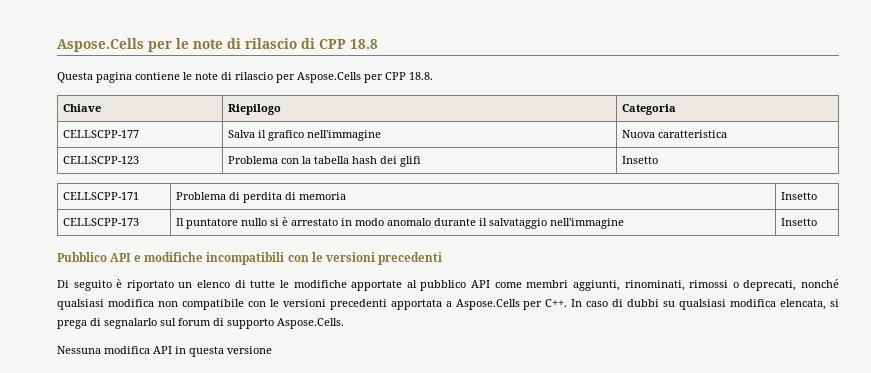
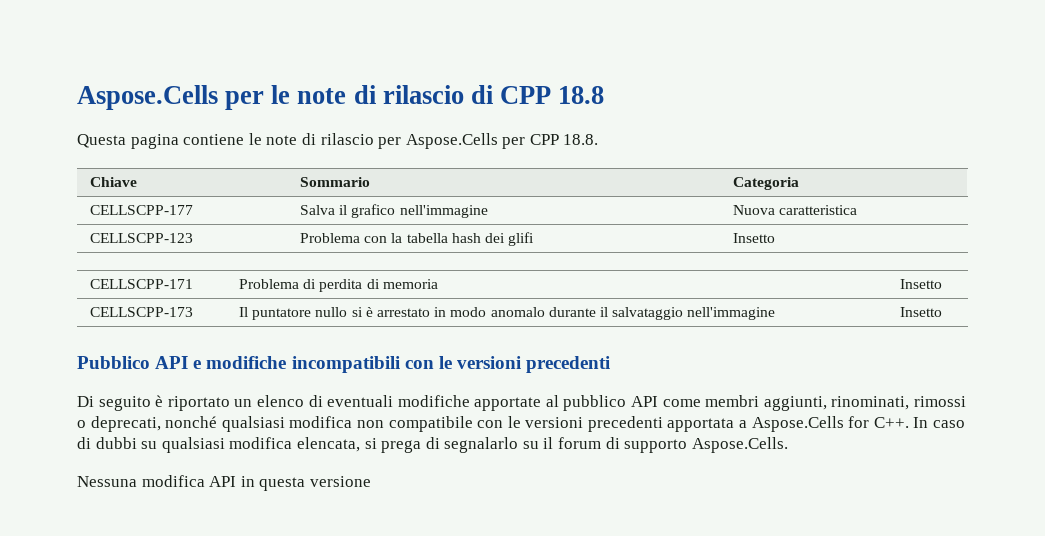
- Chiave | Riepilogo | Categoria
+ Chiave | Sommario | Categoria
- Di seguito è riportato un elenco di tutte le modifiche apportate al pubblico API come membri aggiunti, rinominati, rimossi o deprecati, nonché qualsiasi modifica non compatibile con le versioni precedenti apportata a Aspose.Cells per C++. In caso di dubbi su qualsiasi modifica elencata, si prega di segnalarlo sul forum di supporto Aspose.Cells.
+ Di seguito è riportato un elenco di eventuali modifiche apportate al pubblico API come membri aggiunti, rinominati, rimossi o deprecati, nonché qualsiasi modifica non compatibile con le versioni precedenti apportata a Aspose.Cells for C++. In caso di dubbi su qualsiasi modifica elencata, si prega di segnalarlo su il forum di supporto Aspose.Cells.

